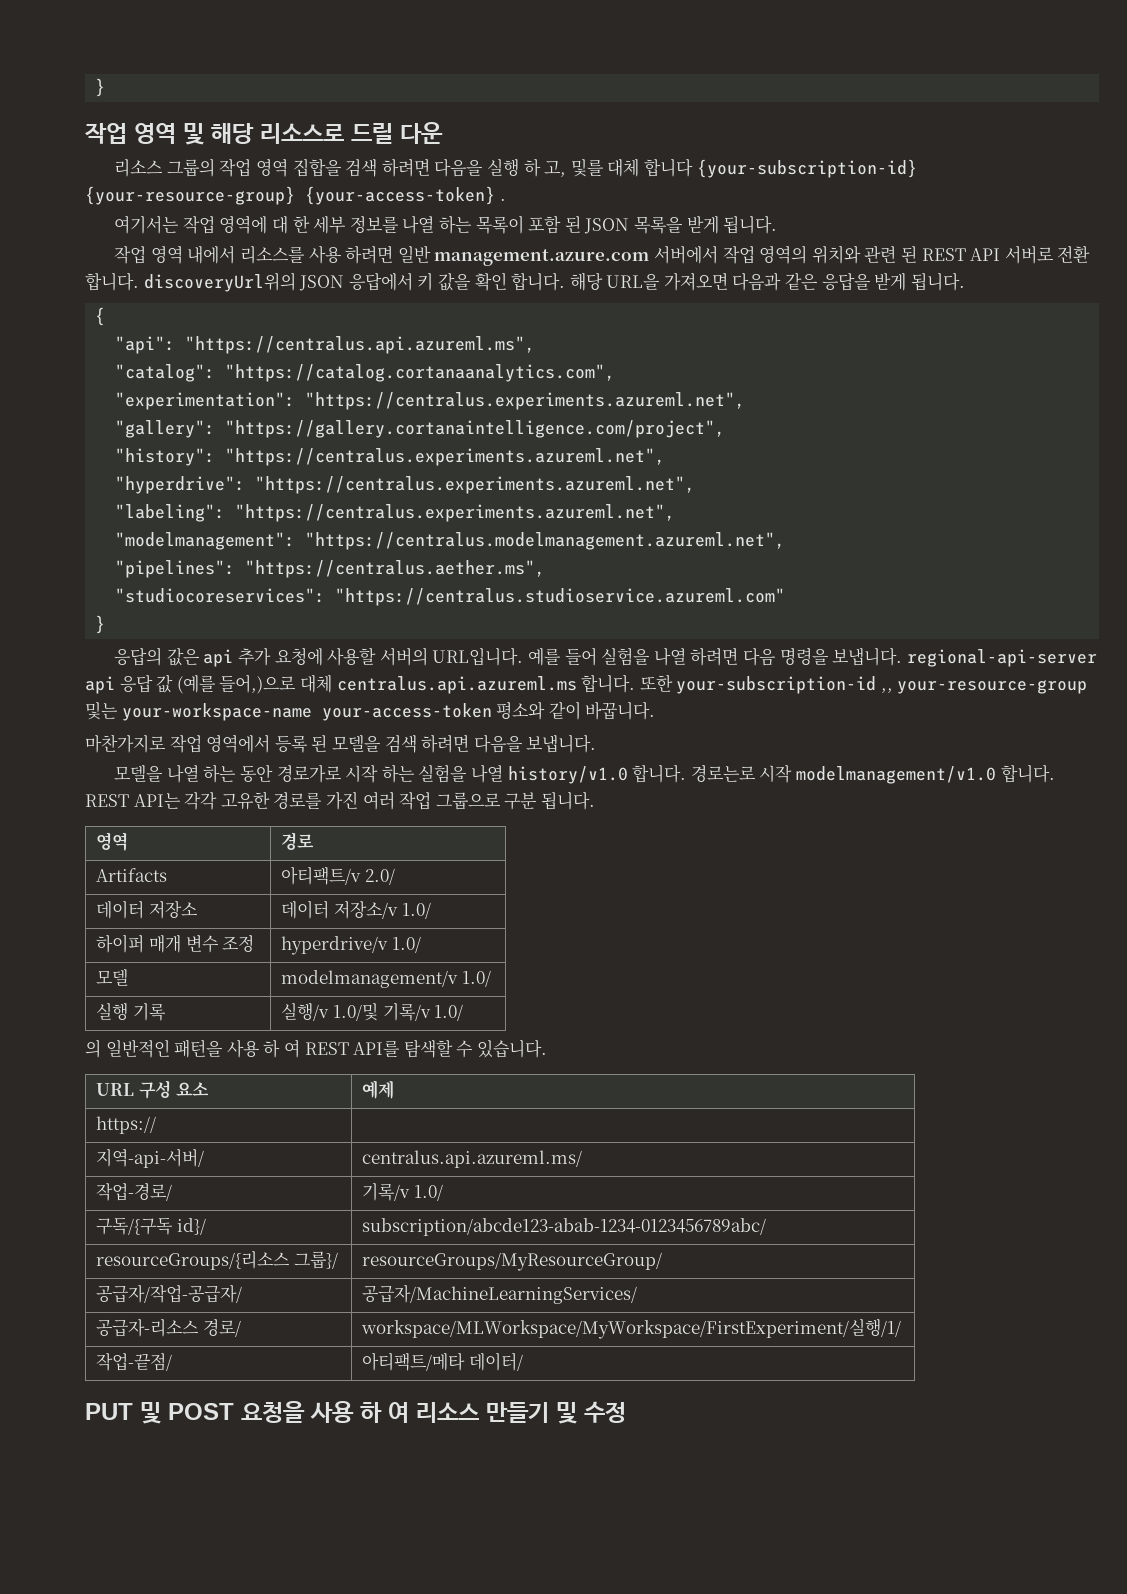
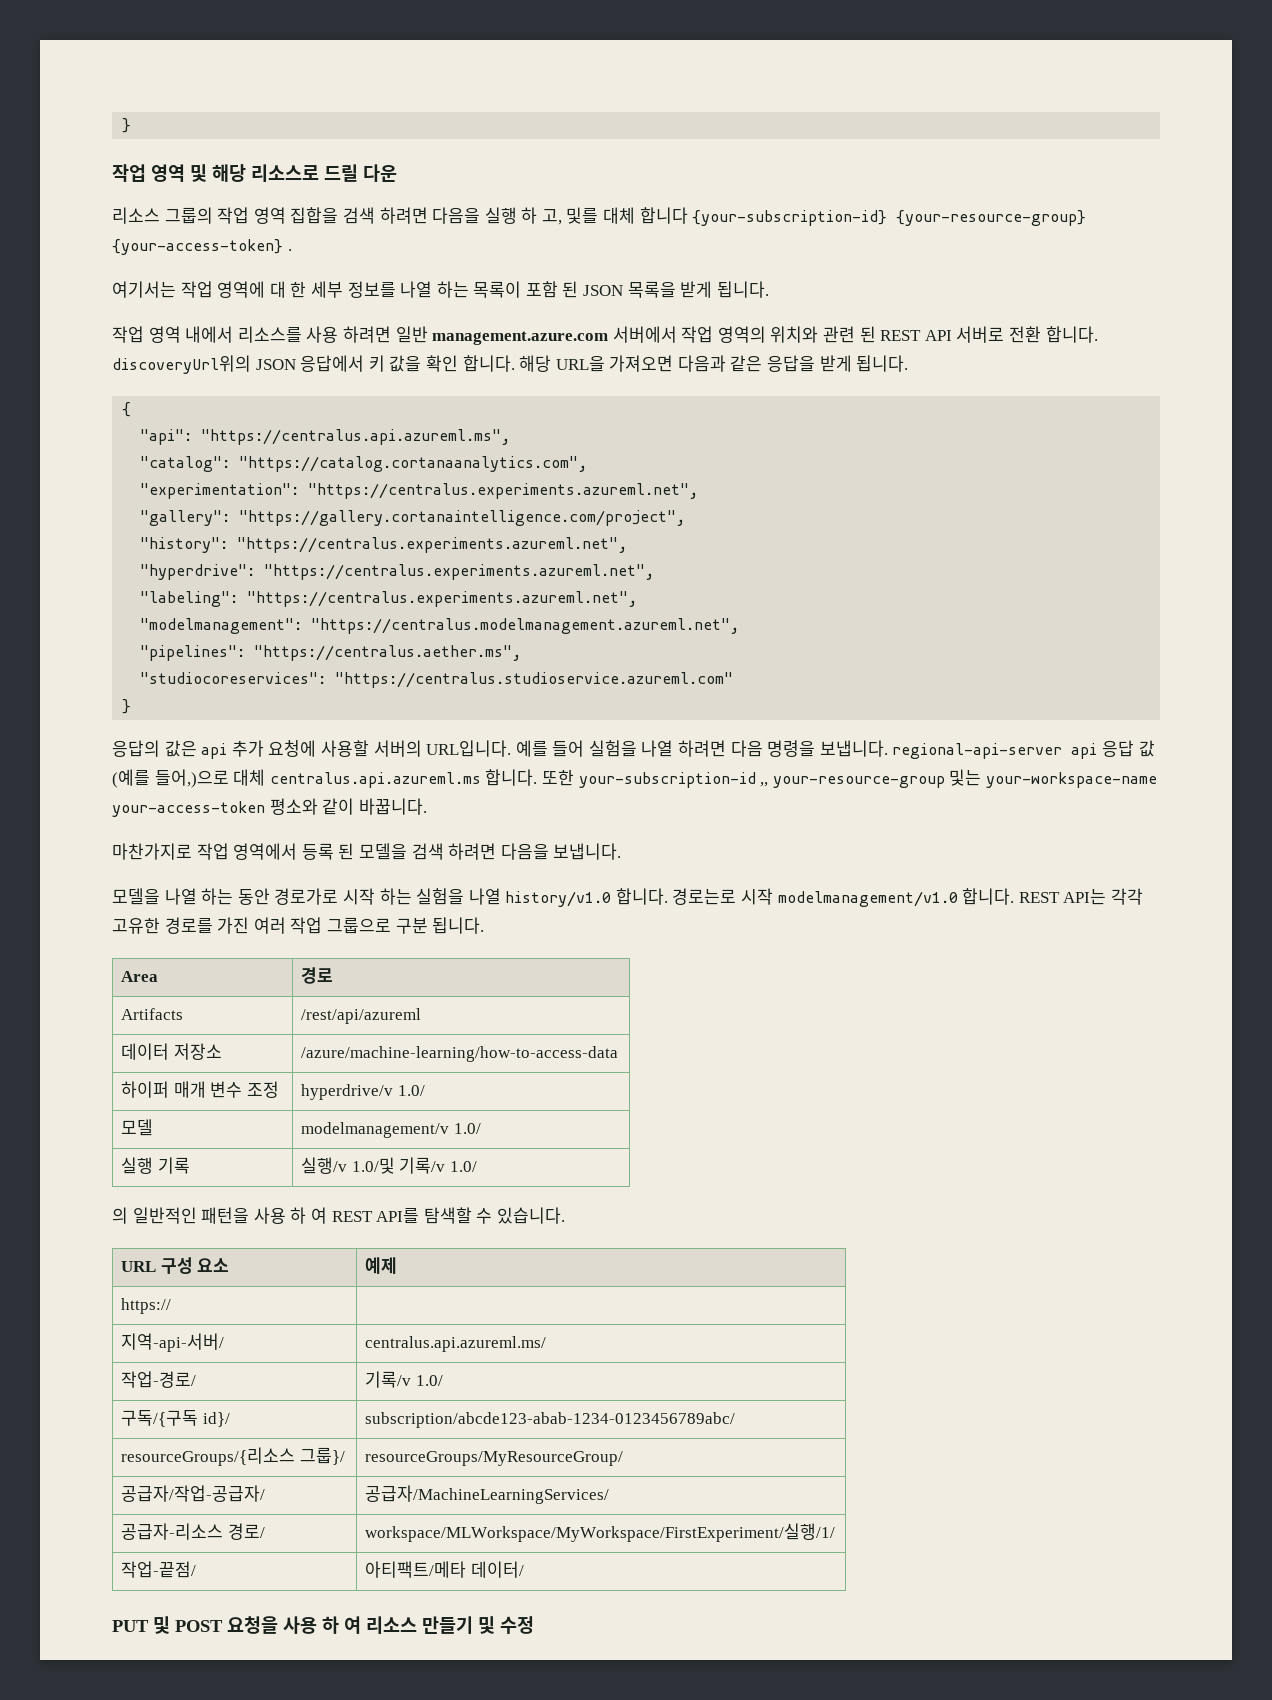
- 영역 | 경로
+ Area | 경로
- Artifacts | 아티팩트/v 2.0/
+ Artifacts | /rest/api/azureml
- 데이터 저장소 | 데이터 저장소/v 1.0/
+ 데이터 저장소 | /azure/machine-learning/how-to-access-data

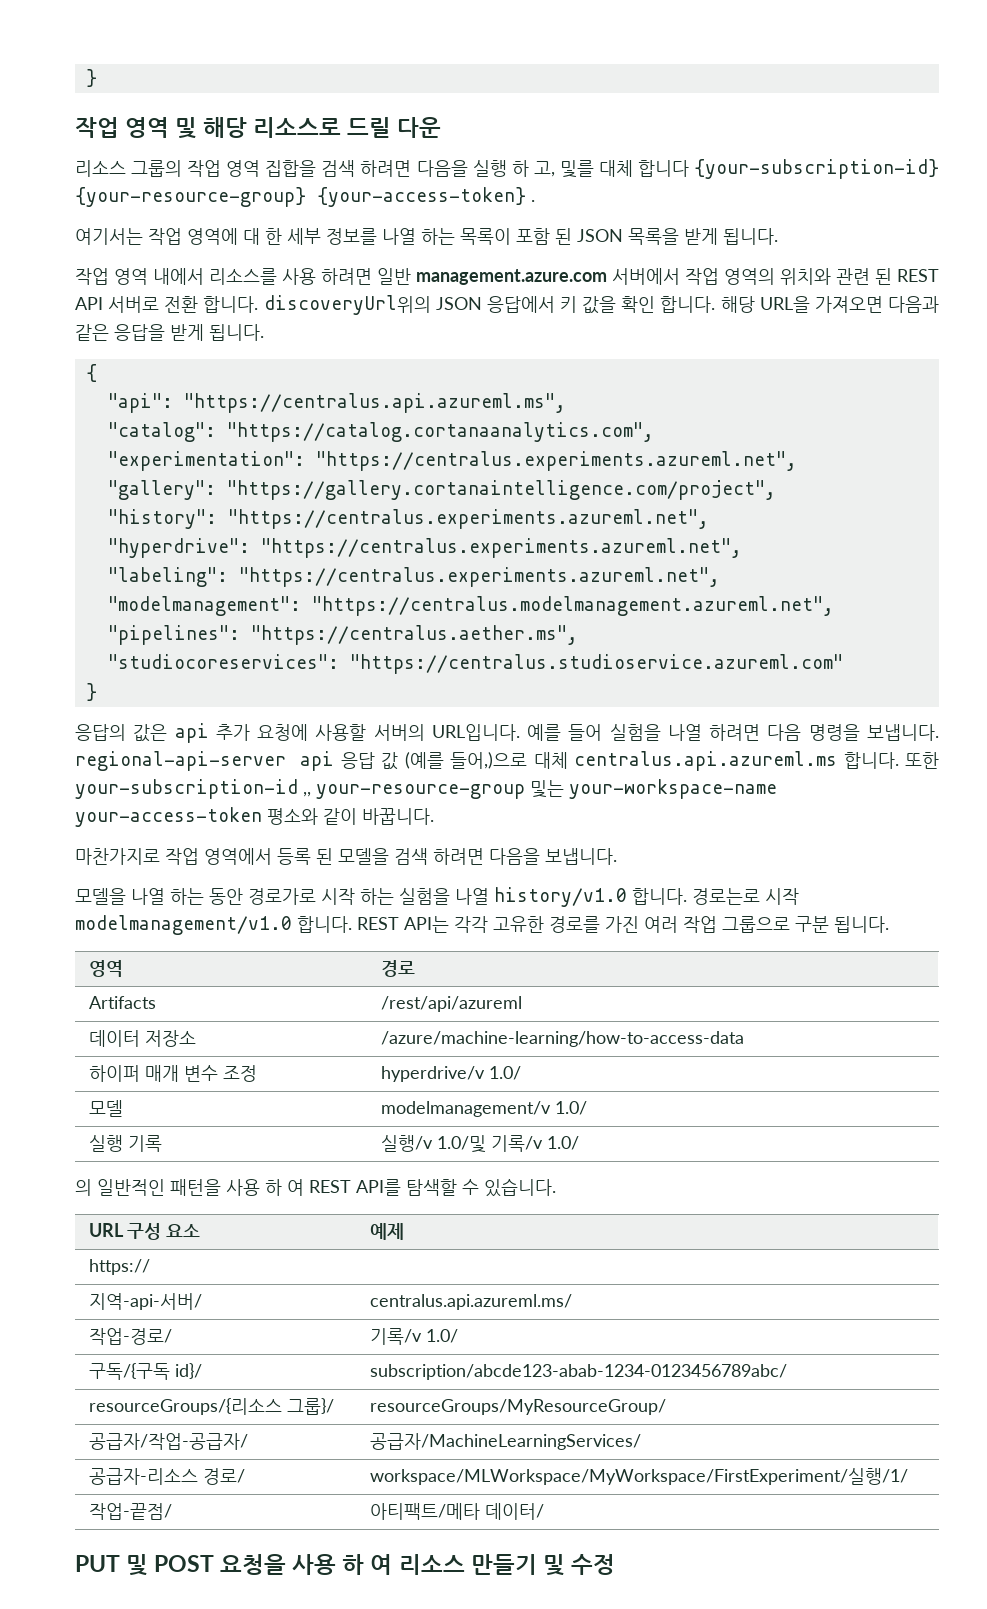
- Area | 경로
+ 영역 | 경로

